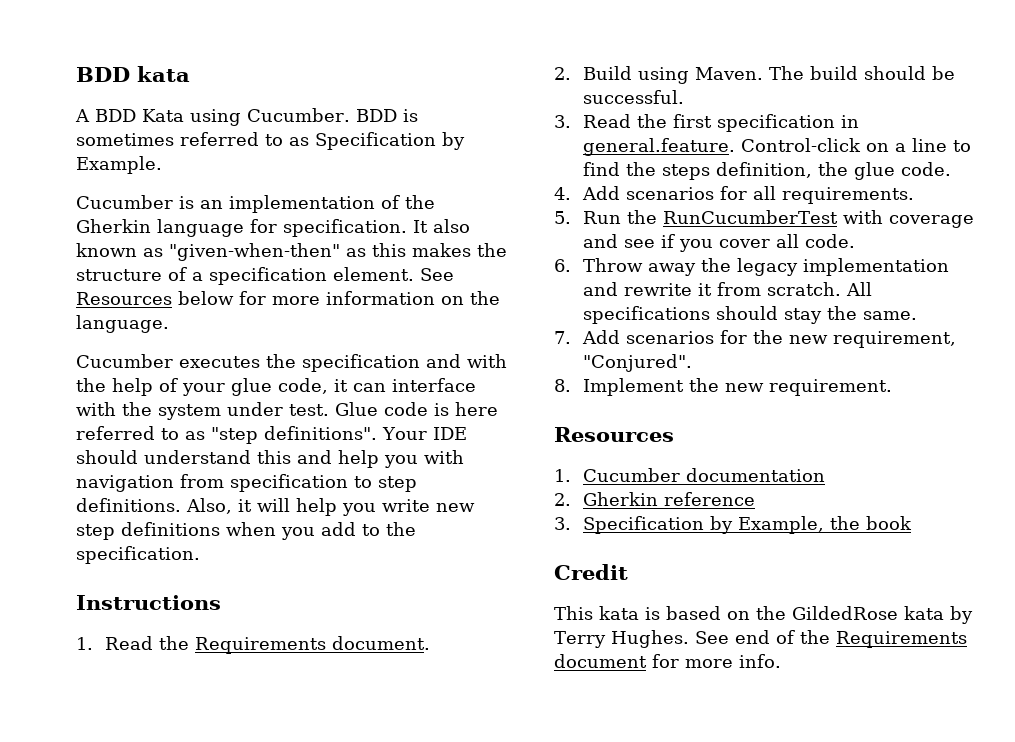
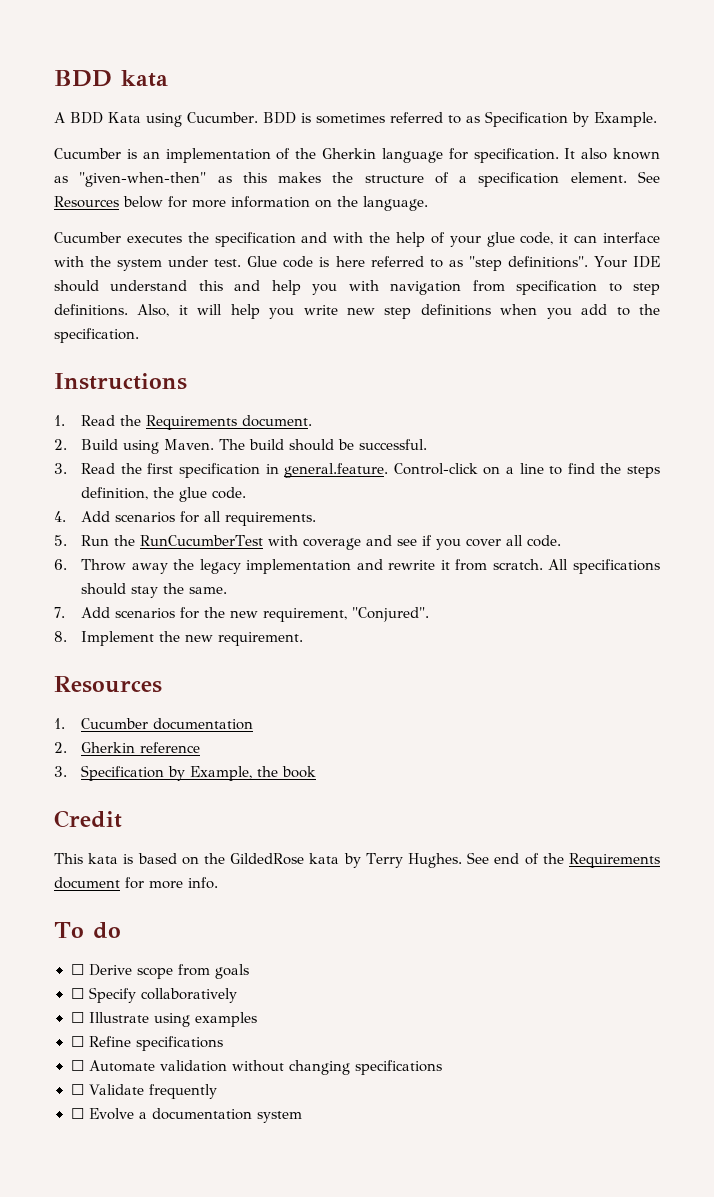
+ To do
+ ☐ Derive scope from goals
+ ☐ Specify collaboratively
+ ☐ Illustrate using examples
+ ☐ Refine specifications
+ ☐ Automate validation without changing specifications
+ ☐ Validate frequently
+ ☐ Evolve a documentation system

